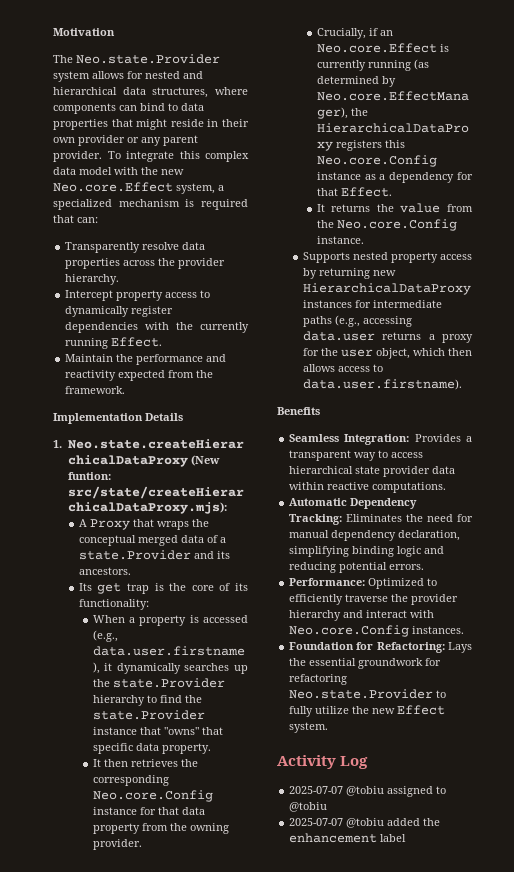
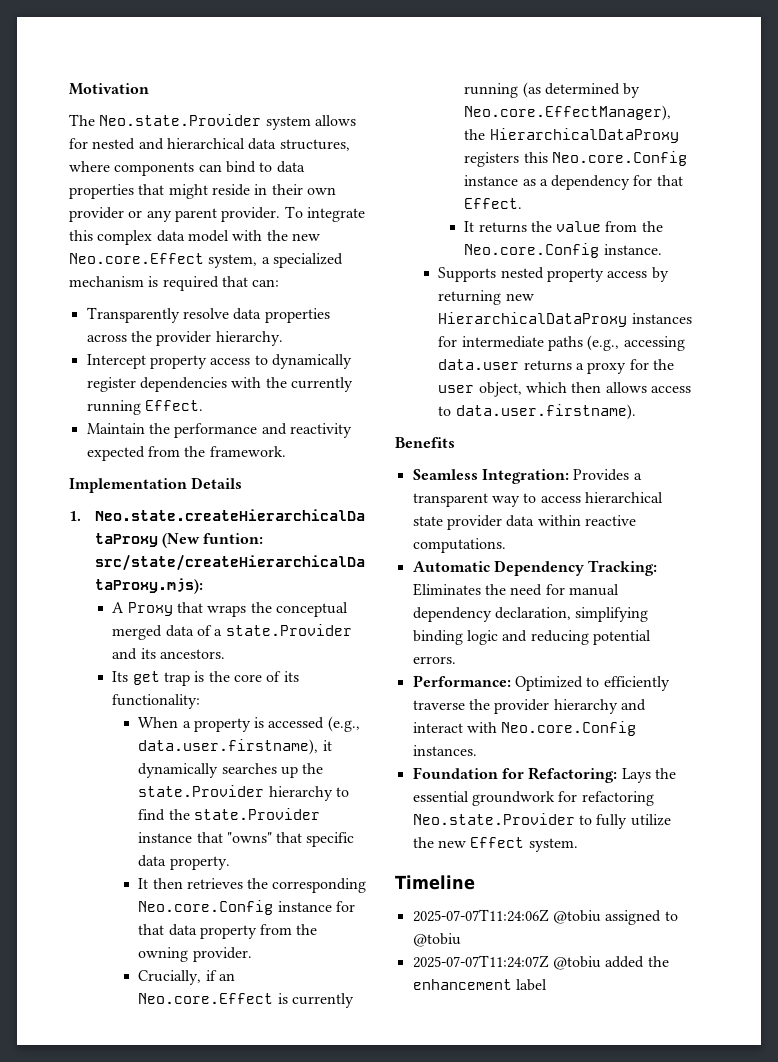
- Activity Log
- 2025-07-07 @tobiu assigned to @tobiu
+ Timeline
+ 2025-07-07T11:24:06Z @tobiu assigned to @tobiu
- 2025-07-07 @tobiu added the enhancement label
+ 2025-07-07T11:24:07Z @tobiu added the enhancement label

